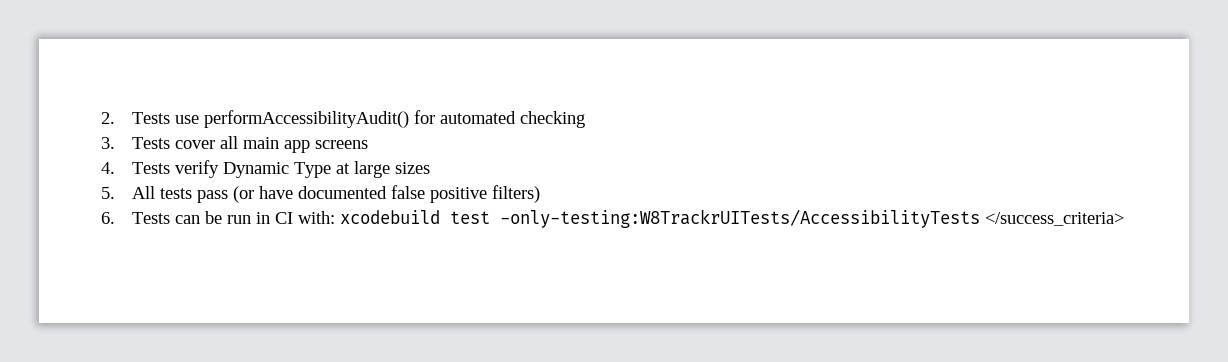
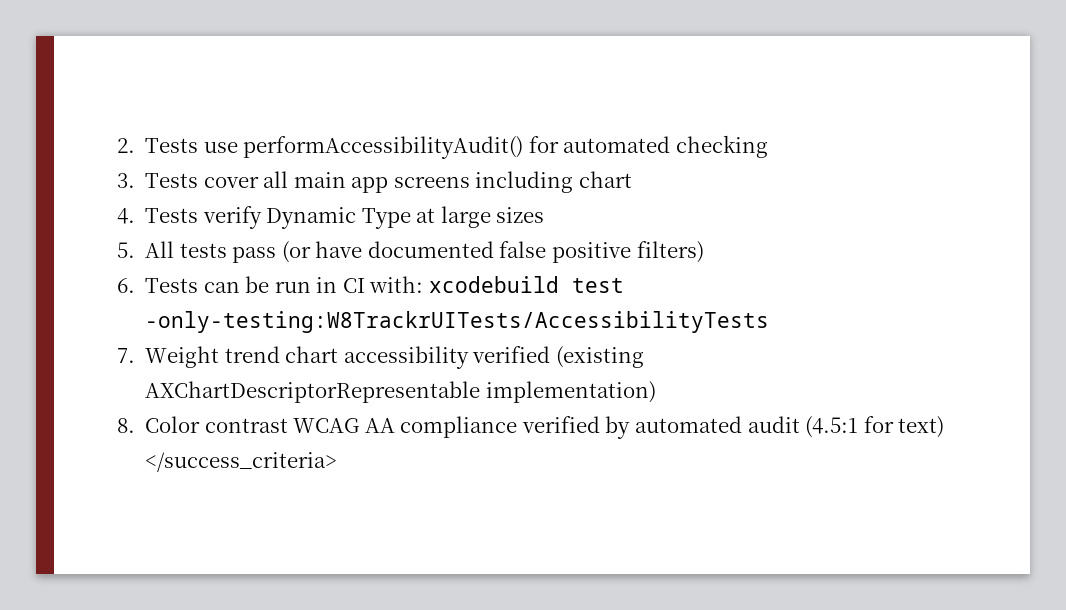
- 3. Tests cover all main app screens
+ 3. Tests cover all main app screens including chart
- 6. Tests can be run in CI with: xcodebuild test -only-testing:W8TrackrUITests/AccessibilityTests </success_criteria>
+ 6. Tests can be run in CI with: xcodebuild test -only-testing:W8TrackrUITests/AccessibilityTests
+ 7. Weight trend chart accessibility verified (existing AXChartDescriptorRepresentable implementation)
+ 8. Color contrast WCAG AA compliance verified by automated audit (4.5:1 for text) </success_criteria>

